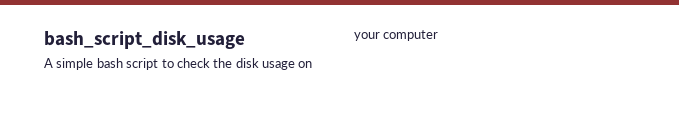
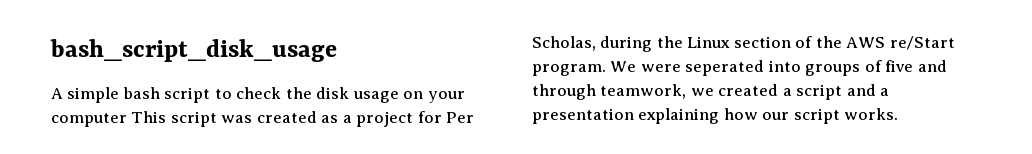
- A simple bash script to check the disk usage on your computer
+ A simple bash script to check the disk usage on your computer This script was created as a project for Per Scholas, during the Linux section of the AWS re/Start program. We were seperated into groups of five and through teamwork, we created a script and a presentation explaining how our script works.

